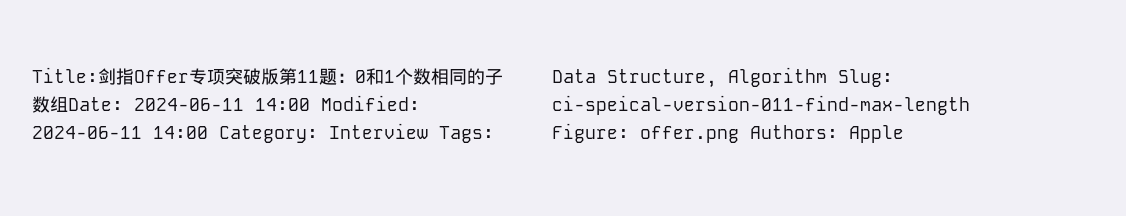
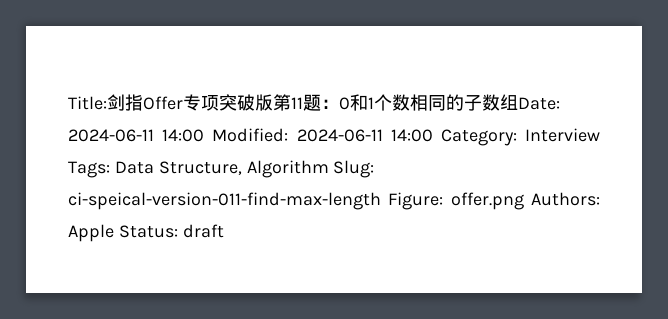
- Title:剑指Offer专项突破版第11题：0和1个数相同的子数组Date: 2024-06-11 14:00 Modified: 2024-06-11 14:00 Category: Interview Tags: Data Structure, Algorithm Slug: ci-speical-version-011-find-max-length Figure: offer.png Authors: Apple
+ Title:剑指Offer专项突破版第11题：0和1个数相同的子数组Date: 2024-06-11 14:00 Modified: 2024-06-11 14:00 Category: Interview Tags: Data Structure, Algorithm Slug: ci-speical-version-011-find-max-length Figure: offer.png Authors: Apple Status: draft

